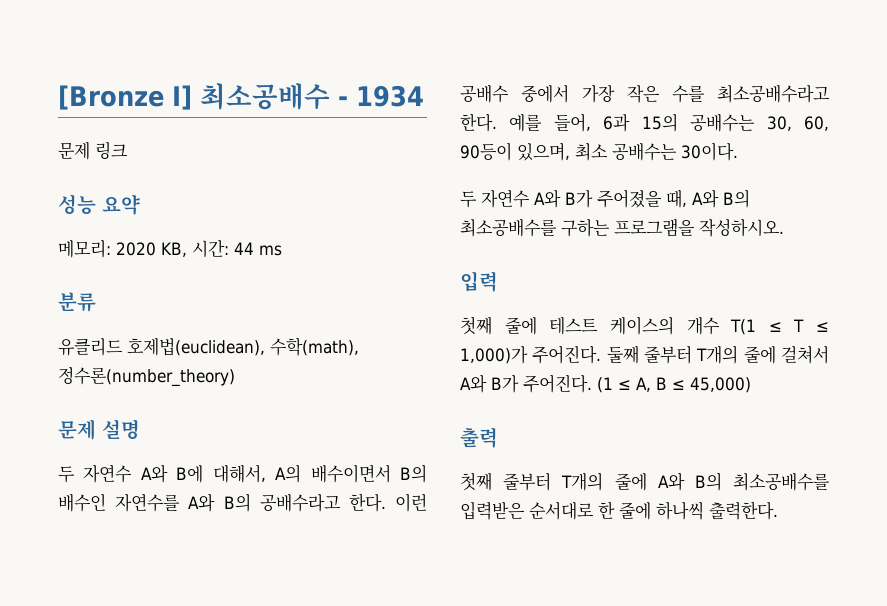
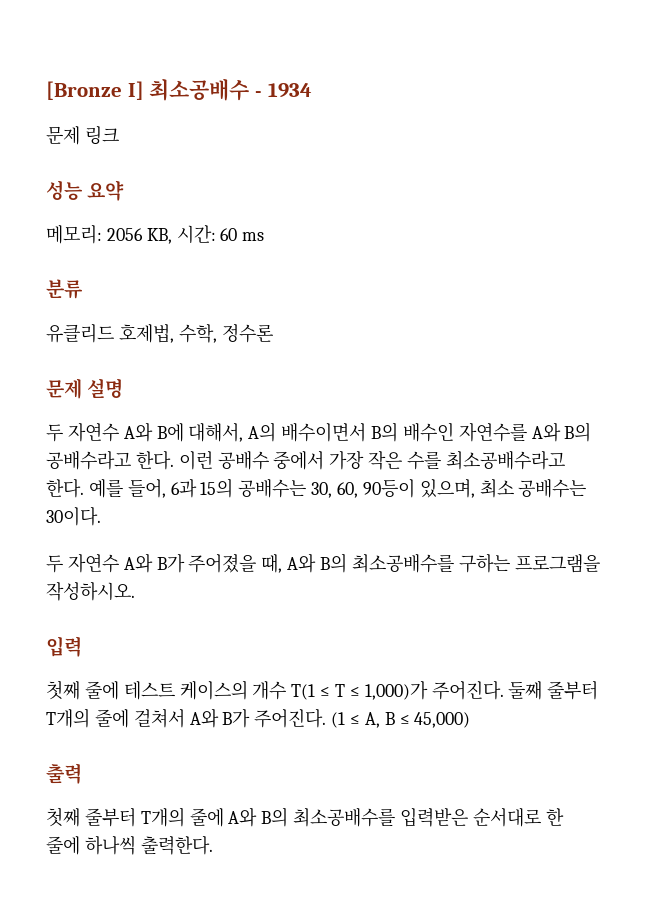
- 메모리: 2020 KB, 시간: 44 ms
+ 메모리: 2056 KB, 시간: 60 ms
- 유클리드 호제법(euclidean), 수학(math), 정수론(number_theory)
+ 유클리드 호제법, 수학, 정수론

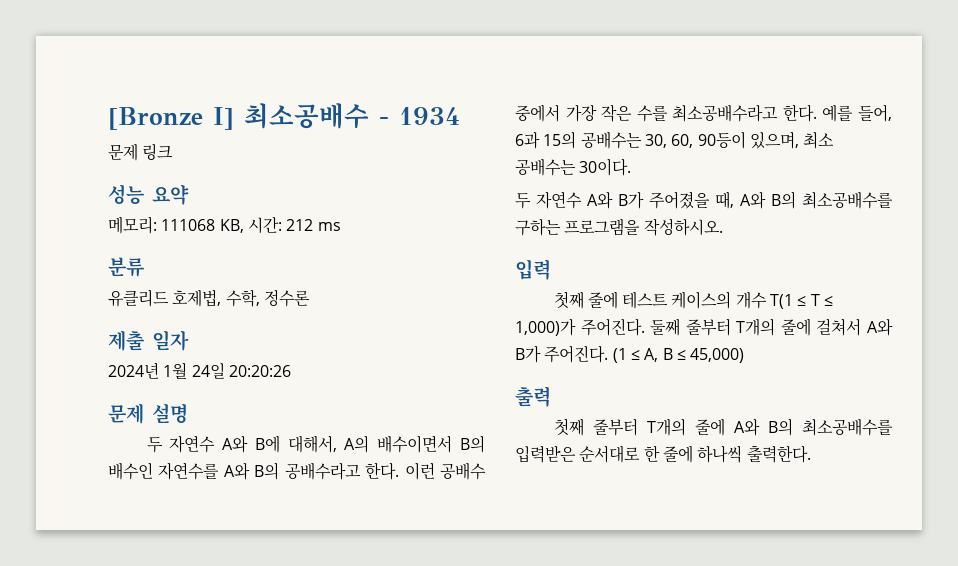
- 메모리: 2056 KB, 시간: 60 ms
+ 메모리: 111068 KB, 시간: 212 ms
+ 제출 일자
+ 2024년 1월 24일 20:20:26

